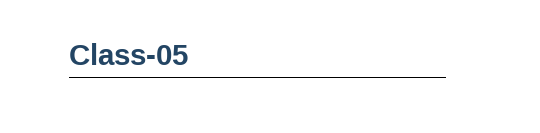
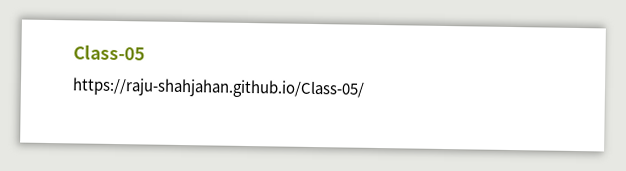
+ https://raju-shahjahan.github.io/Class-05/

